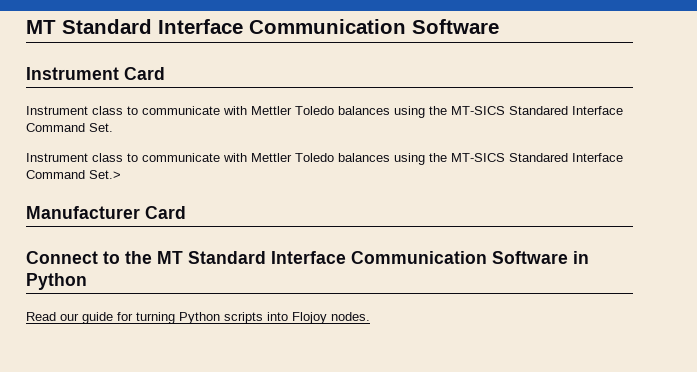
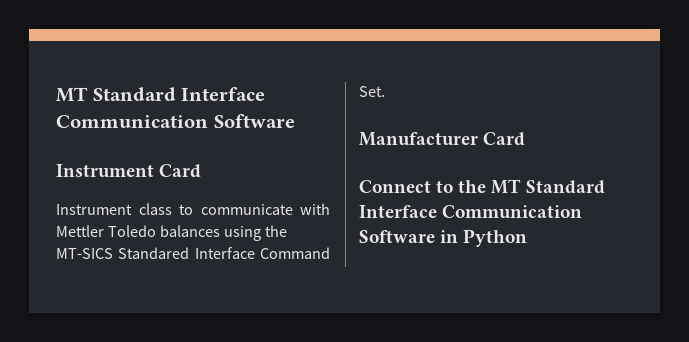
- Instrument class to communicate with Mettler Toledo balances using the MT-SICS Standared Interface Command Set.>
- Read our guide for turning Python scripts into Flojoy nodes.

